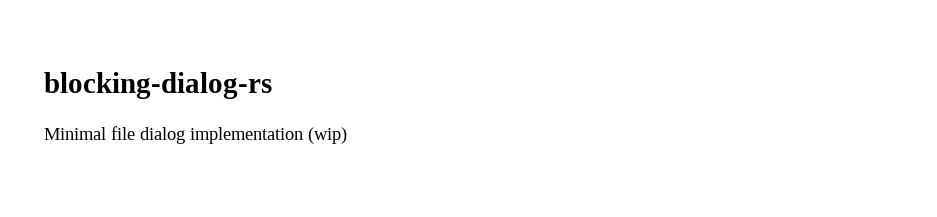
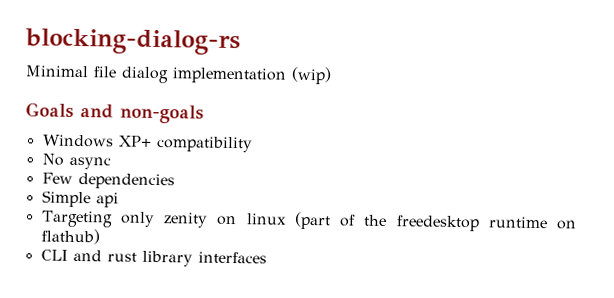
+ Goals and non-goals
+ Windows XP+ compatibility
+ No async
+ Few dependencies
+ Simple api
+ Targeting only zenity on linux (part of the freedesktop runtime on flathub)
+ CLI and rust library interfaces

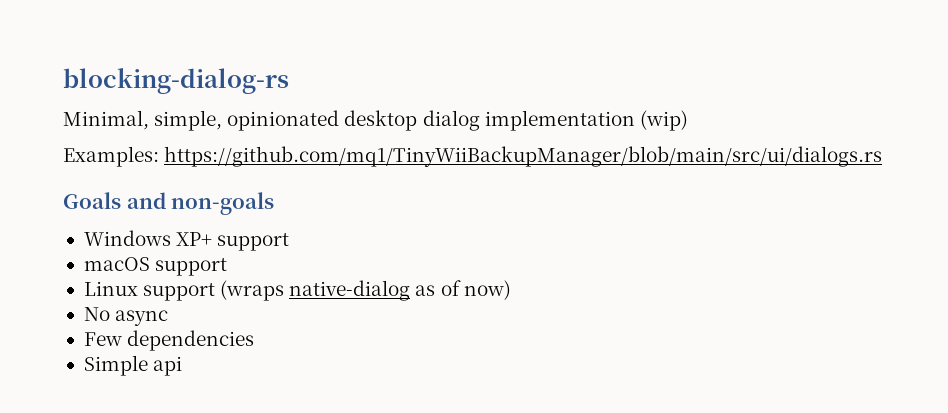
- Minimal file dialog implementation (wip)
+ Minimal, simple, opinionated desktop dialog implementation (wip)
+ Examples: https://github.com/mq1/TinyWiiBackupManager/blob/main/src/ui/dialogs.rs
- Windows XP+ compatibility
+ Windows XP+ support
+ macOS support
+ Linux support (wraps native-dialog as of now)
- Targeting only zenity on linux (part of the freedesktop runtime on flathub)
- CLI and rust library interfaces

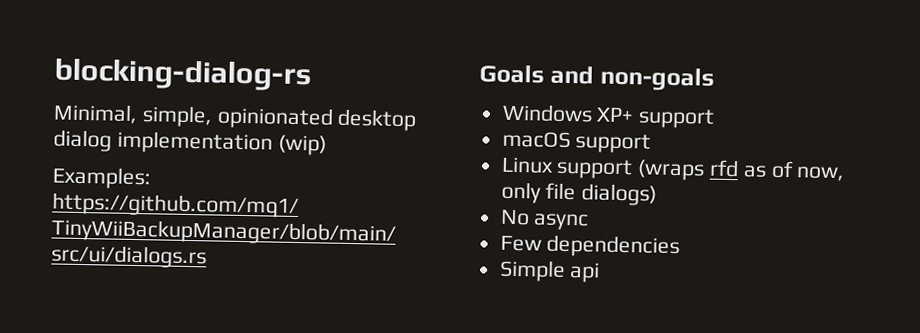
- Linux support (wraps native-dialog as of now)
+ Linux support (wraps rfd as of now, only file dialogs)

